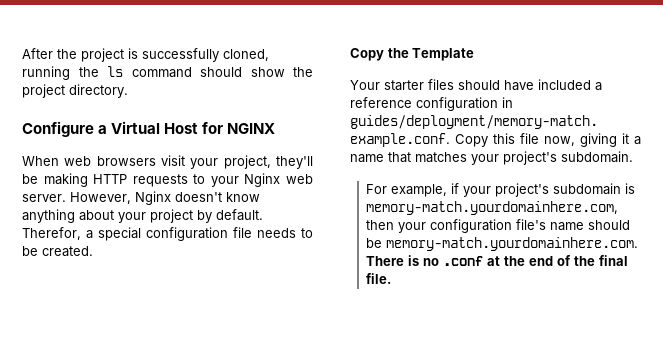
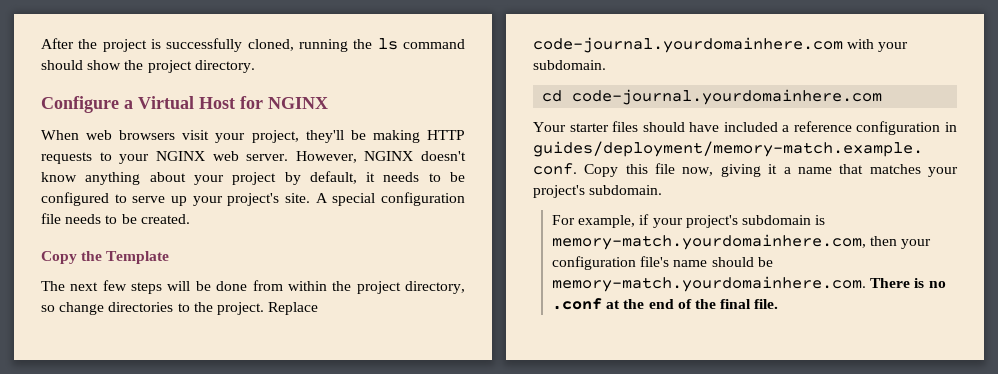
- When web browsers visit your project, they'll be making HTTP requests to your Nginx web server.
+ When web browsers visit your project, they'll be making HTTP requests to your NGINX web server.
- However, Nginx doesn't know anything about your project by default. Therefor, a special configuration file needs to be created.
+ However, NGINX doesn't know anything about your project by default, it needs to be configured to serve up your project's site. A special configuration file needs to be created.
+ The next few steps will be done from within the project directory, so change directories to the project. Replace code-journal.yourdomainhere.com with your subdomain.
+ cd code-journal.yourdomainhere.com

